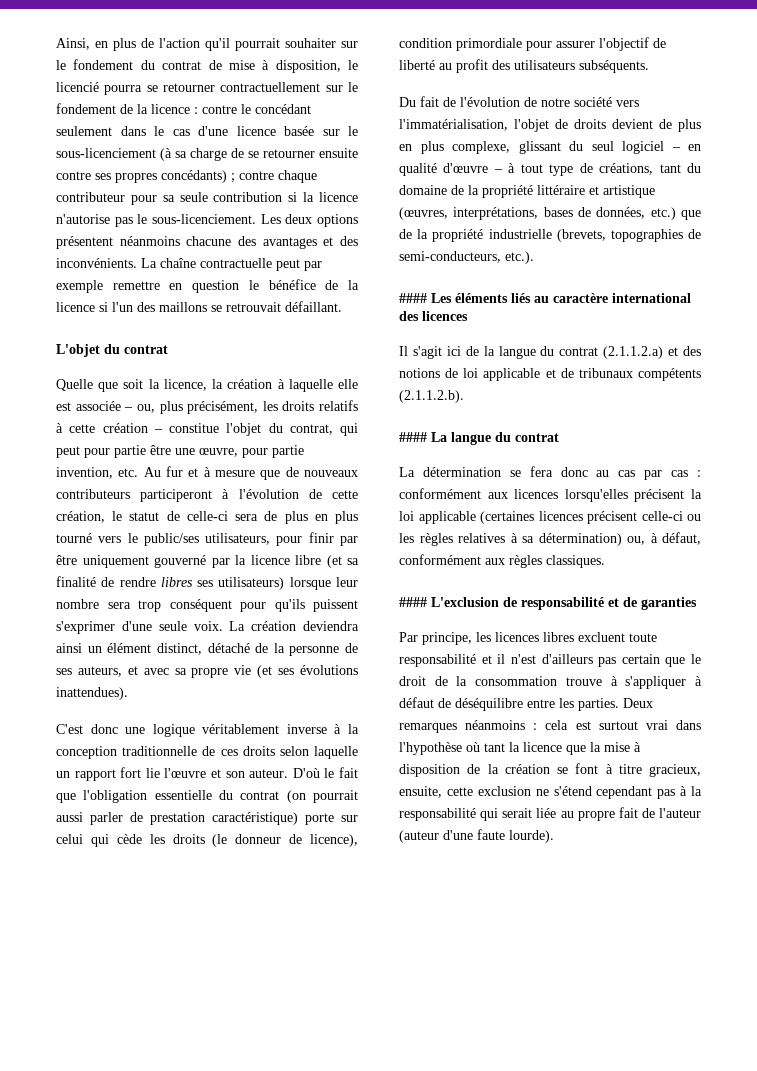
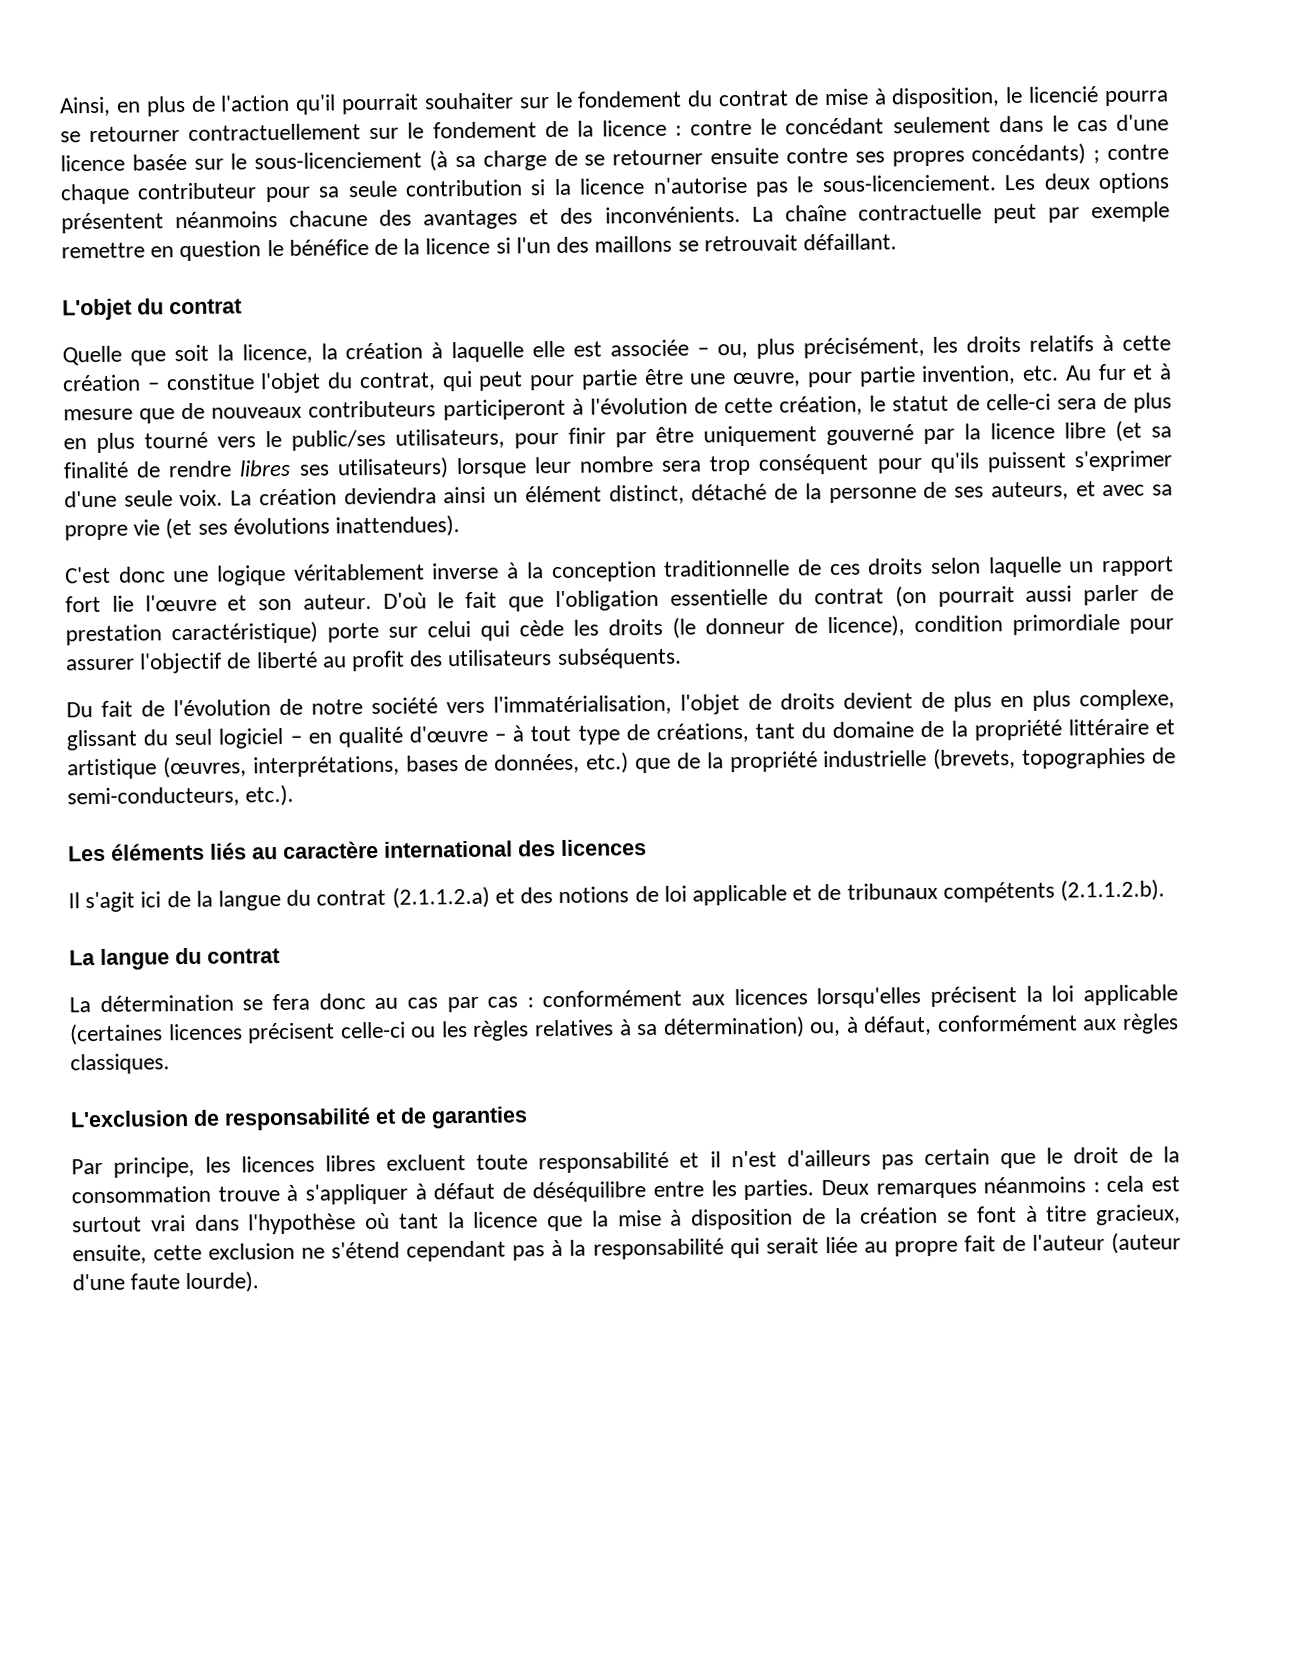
- #### Les éléments liés au caractère international des licences
+ Les éléments liés au caractère international des licences
- #### La langue du contrat
+ La langue du contrat
- #### L'exclusion de responsabilité et de garanties
+ L'exclusion de responsabilité et de garanties

